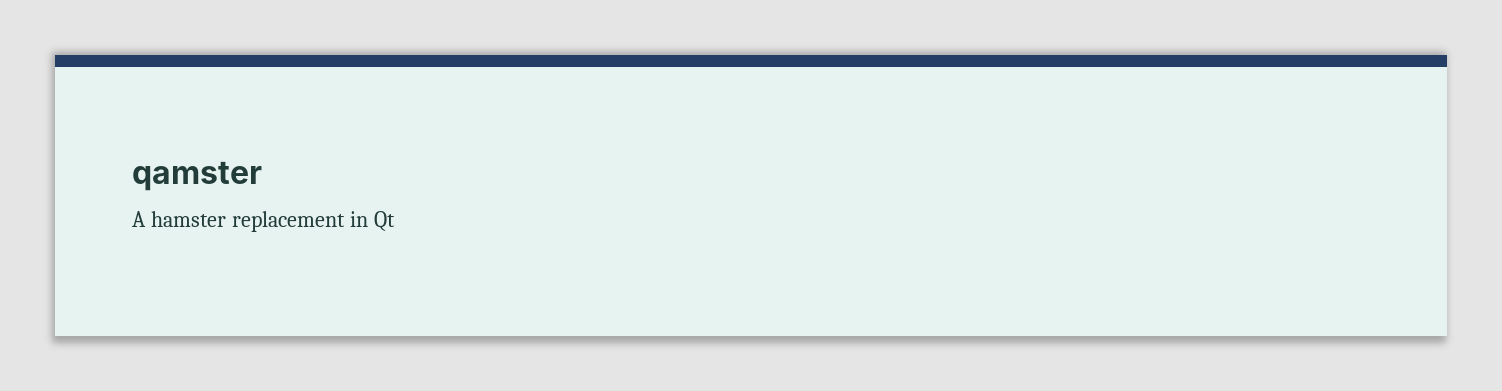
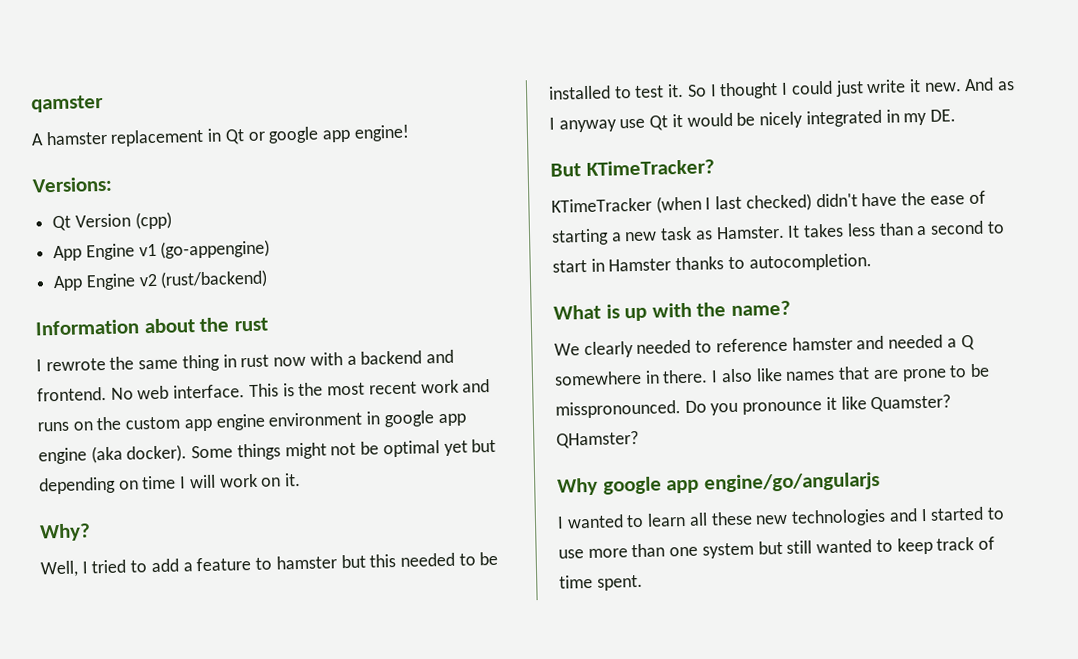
- A hamster replacement in Qt
+ A hamster replacement in Qt or google app engine!
+ Versions:
+ Qt Version (cpp)
+ App Engine v1 (go-appengine)
+ App Engine v2 (rust/backend)
+ Information about the rust
+ I rewrote the same thing in rust now with a backend and frontend. No web interface. This is the most recent work and runs on the custom app engine environment in google app engine (aka docker). Some things might not be optimal yet but depending on time I will work on it.
+ Why?
+ Well, I tried to add a feature to hamster but this needed to be installed to test it. So I thought I could just write it new. And as I anyway use Qt it would be nicely integrated in my DE.
+ But KTimeTracker?
+ KTimeTracker (when I last checked) didn't have the ease of starting a new task as Hamster. It takes less than a second to start in Hamster thanks to autocompletion.
+ What is up with the name?
+ We clearly needed to reference hamster and needed a Q somewhere in there. I also like names that are prone to be misspronounced. Do you pronounce it like Quamster? QHamster?
+ Why google app engine/go/angularjs
+ I wanted to learn all these new technologies and I started to use more than one system but still wanted to keep track of time spent.

